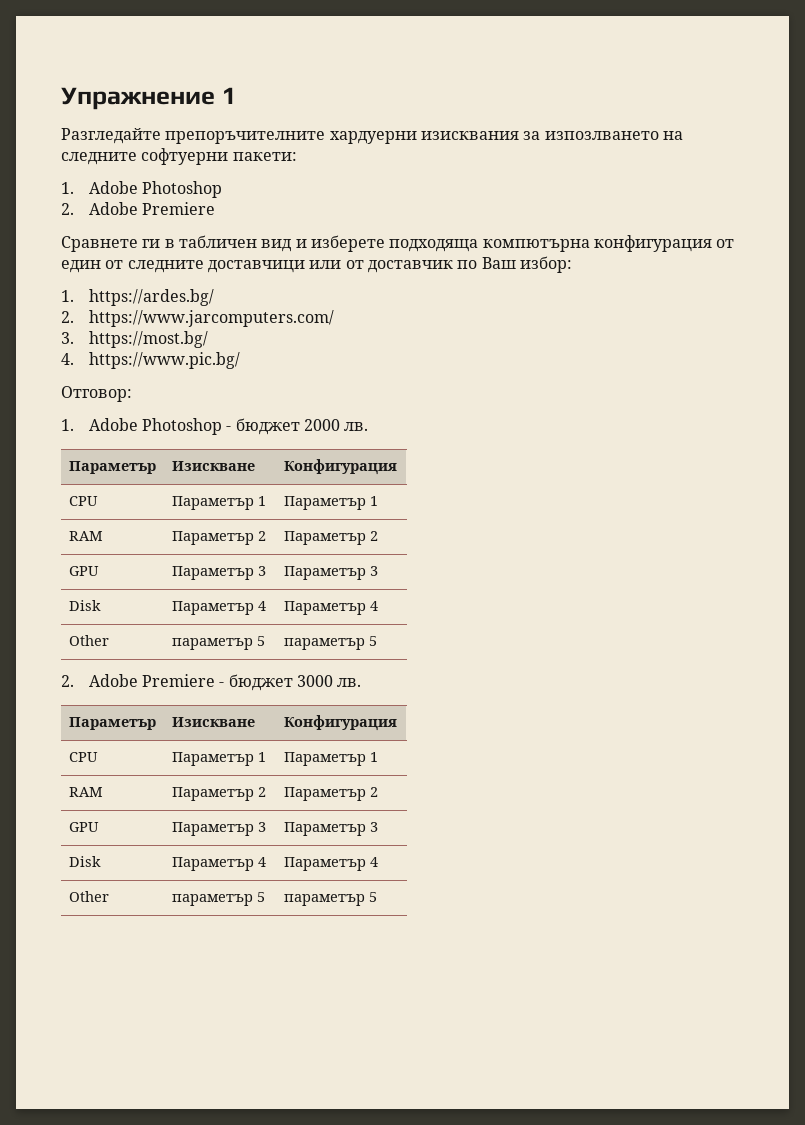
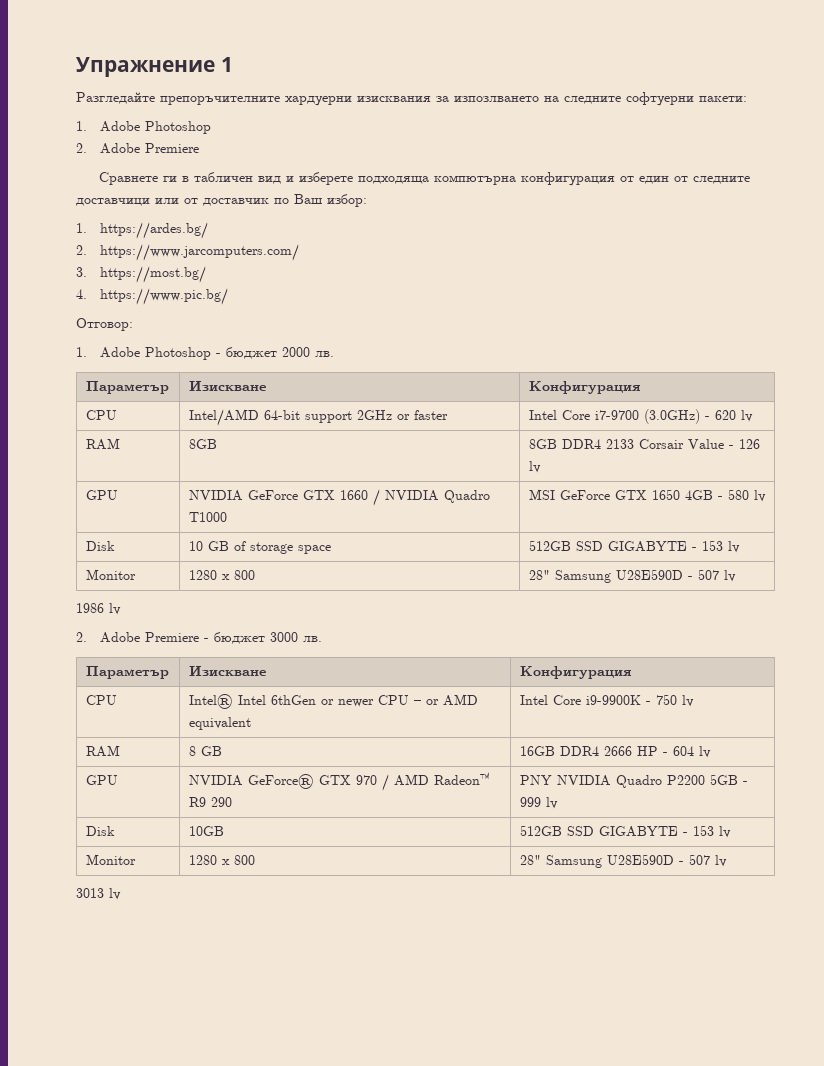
  1. Adobe Photoshop - бюджет 2000 лв.
  Параметър | Изискване | Конфигурация
- CPU | Параметър 1 | Параметър 1
- RAM | Параметър 2 | Параметър 2
- GPU | Параметър 3 | Параметър 3
- Disk | Параметър 4 | Параметър 4
- Other | параметър 5 | параметър 5
+ CPU | Intel/AMD 64-bit support 2GHz or faster | Intel Core i7-9700 (3.0GHz) - 620 lv
+ RAM | 8GB | 8GB DDR4 2133 Corsair Value - 126 lv
+ GPU | NVIDIA GeForce GTX 1660 / NVIDIA Quadro T1000 | MSI GeForce GTX 1650 4GB - 580 lv
+ Disk | 10 GB of storage space | 512GB SSD GIGABYTE - 153 lv
+ Monitor | 1280 x 800 | 28" Samsung U28E590D - 507 lv
+ 1986 lv
  2. Adobe Premiere - бюджет 3000 лв.
  Параметър | Изискване | Конфигурация
- CPU | Параметър 1 | Параметър 1
- RAM | Параметър 2 | Параметър 2
- GPU | Параметър 3 | Параметър 3
- Disk | Параметър 4 | Параметър 4
- Other | параметър 5 | параметър 5
+ CPU | Intel® Intel 6thGen or newer CPU – or AMD equivalent | Intel Core i9-9900K - 750 lv
+ RAM | 8 GB | 16GB DDR4 2666 HP - 604 lv
+ GPU | NVIDIA GeForce® GTX 970 / AMD Radeon™ R9 290 | PNY NVIDIA Quadro P2200 5GB - 999 lv
+ Disk | 10GB | 512GB SSD GIGABYTE - 153 lv
+ Monitor | 1280 x 800 | 28" Samsung U28E590D - 507 lv
+ 3013 lv

